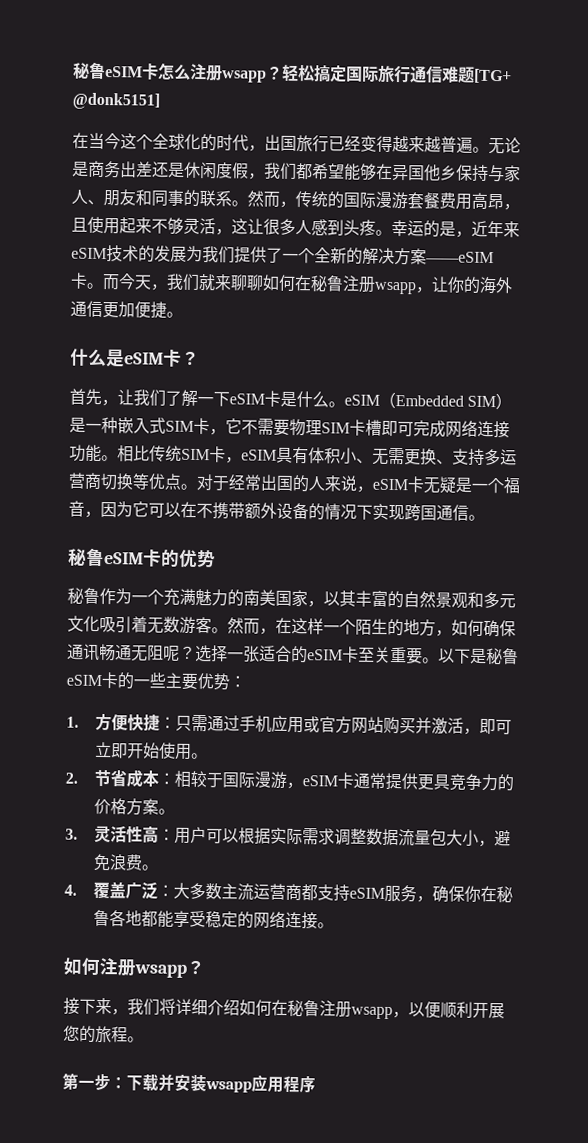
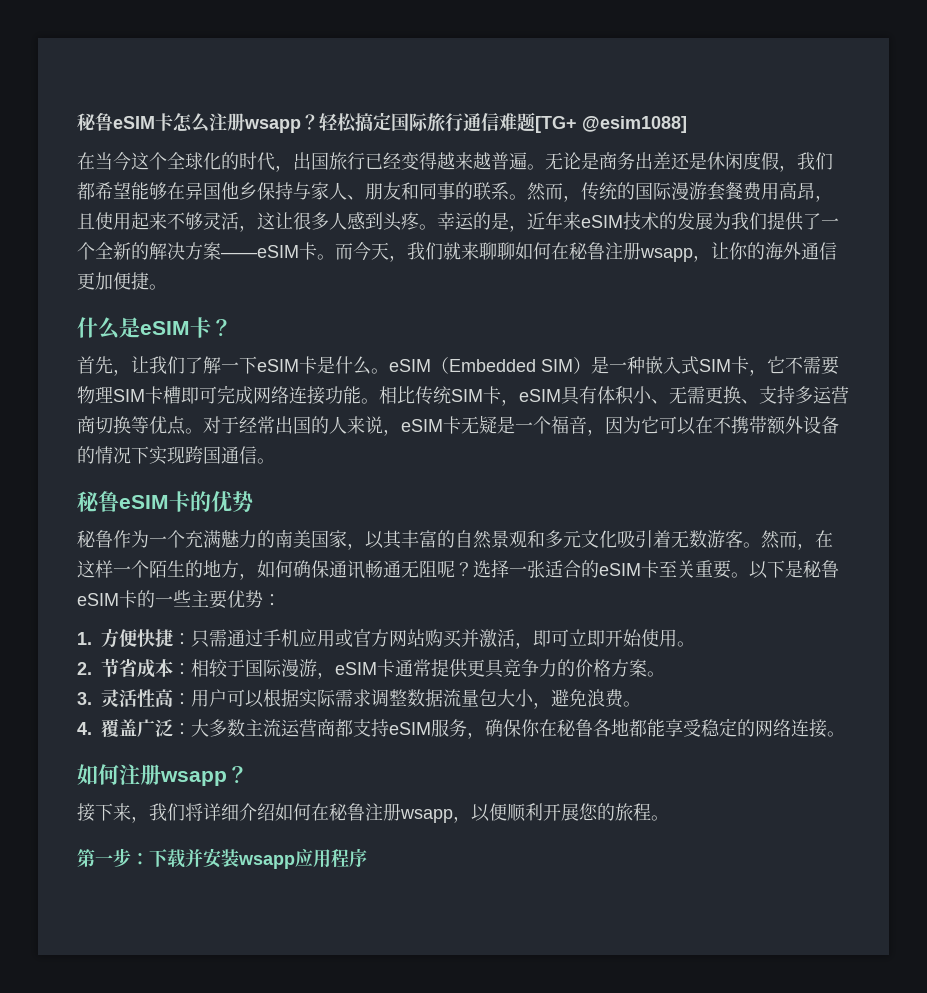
- 轻松搞定国际旅行通信难题[TG+ @donk5151]
+ 轻松搞定国际旅行通信难题[TG+ @esim1088]

